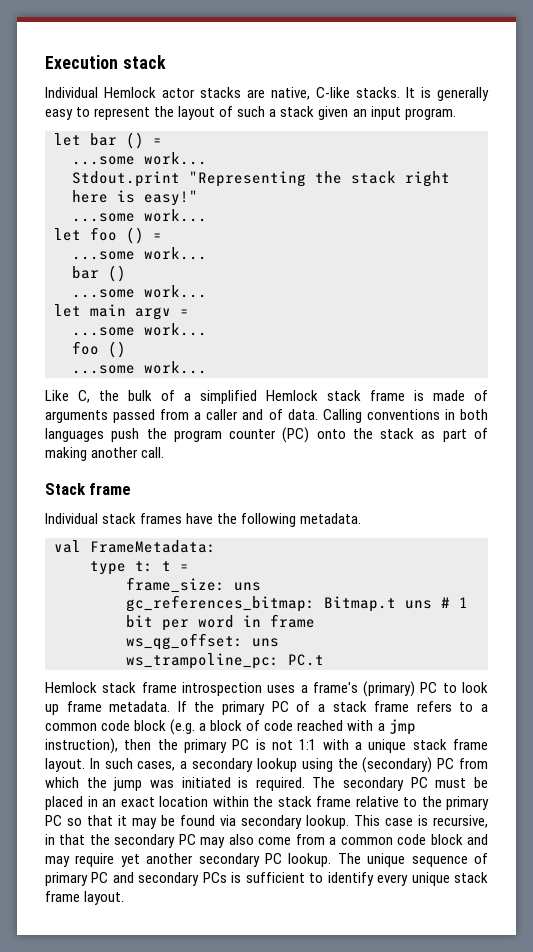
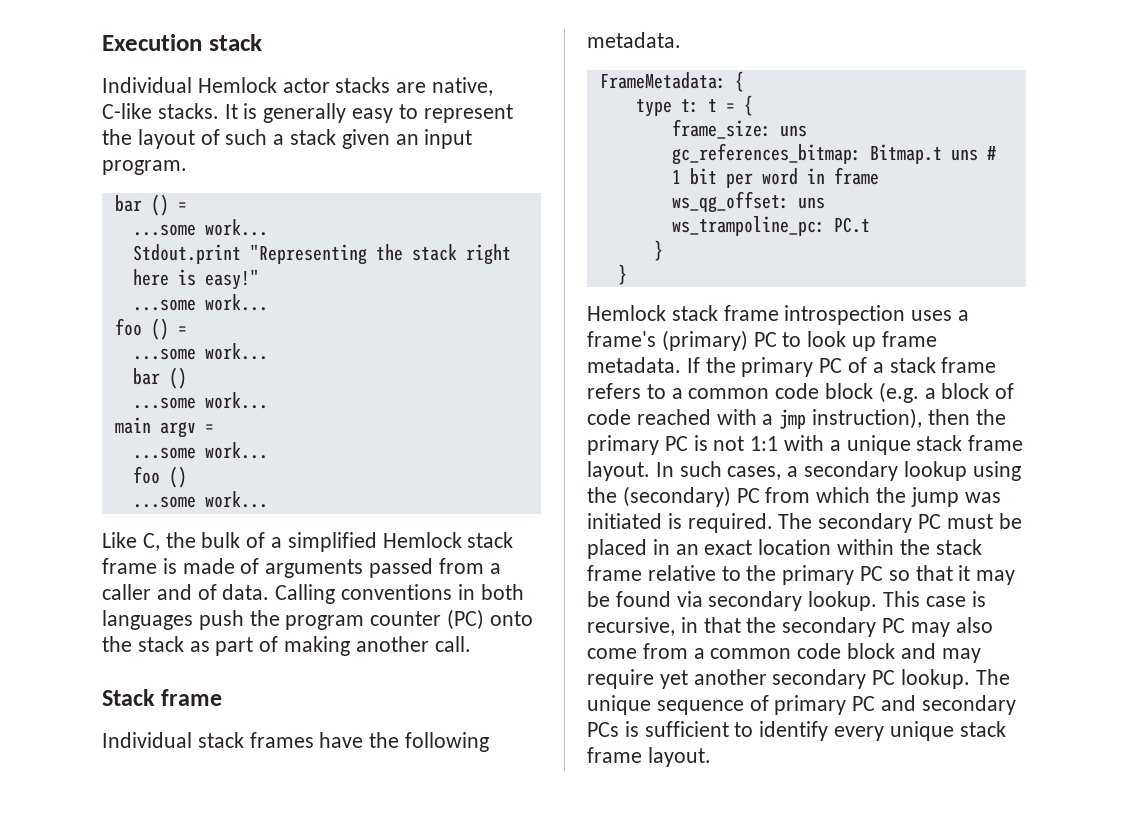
- let bar () =
+ bar () =
- let foo () =
+ foo () =
- let main argv =
+ main argv =
- val FrameMetadata:
+ FrameMetadata: {
- type t: t =
+ type t: t = {
  ws_trampoline_pc: PC.t
+ }
+ }

